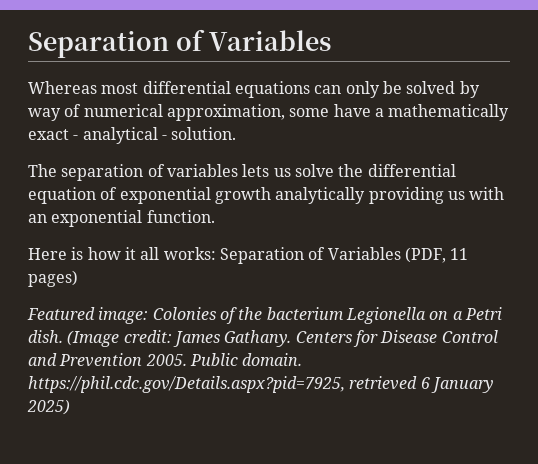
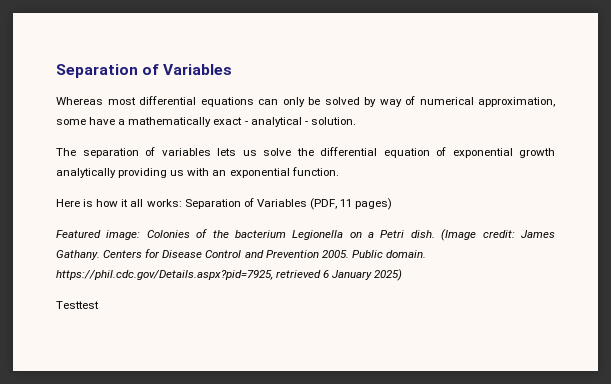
+ Testtest

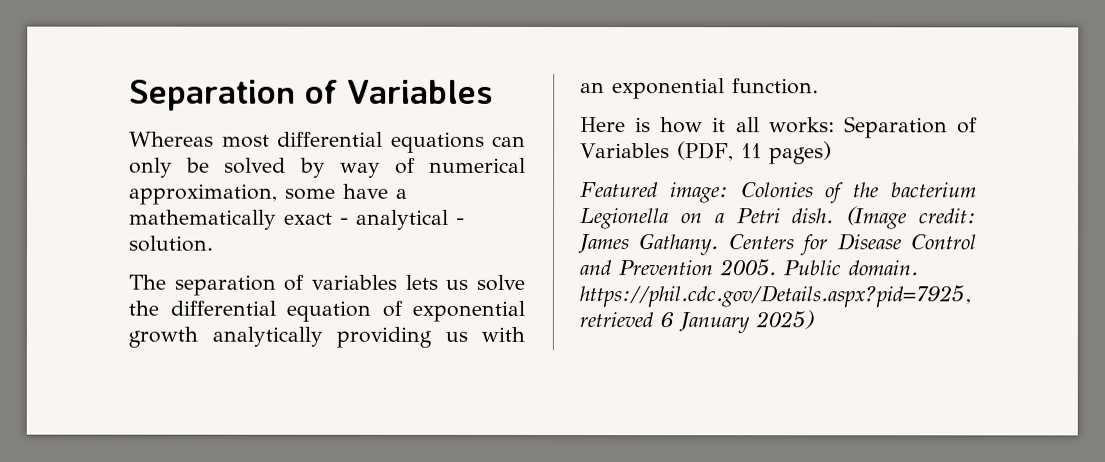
- Testtest

